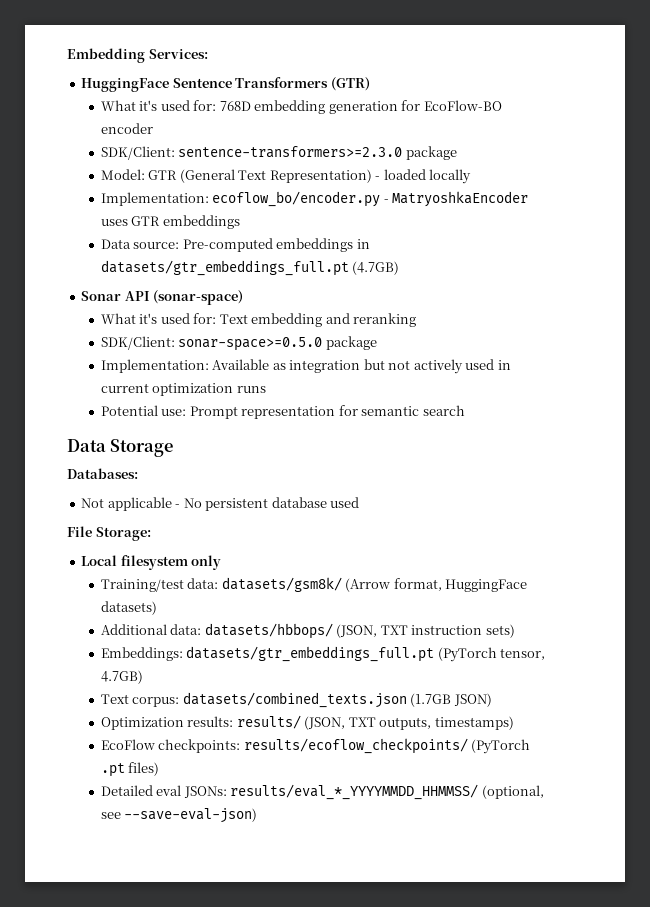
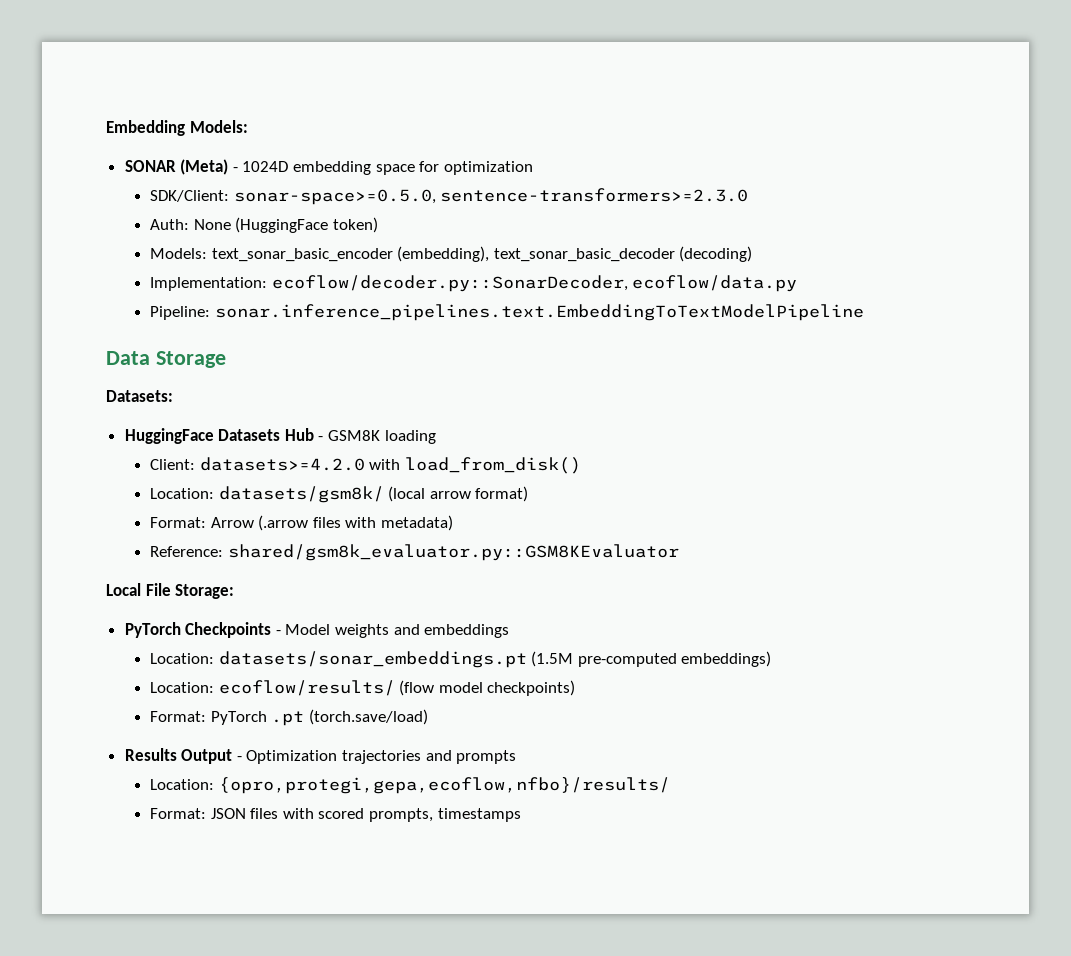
- Embedding Services:
- HuggingFace Sentence Transformers (GTR)
- What it's used for: 768D embedding generation for EcoFlow-BO encoder
- SDK/Client: sentence-transformers>=2.3.0 package
- Model: GTR (General Text Representation) - loaded locally
- Implementation: ecoflow_bo/encoder.py - MatryoshkaEncoder uses GTR embeddings
- Data source: Pre-computed embeddings in datasets/gtr_embeddings_full.pt (4.7GB)
- Sonar API (sonar-space)
- What it's used for: Text embedding and reranking
- SDK/Client: sonar-space>=0.5.0 package
- Implementation: Available as integration but not actively used in current optimization runs
- Potential use: Prompt representation for semantic search
+ Embedding Models:
+ SONAR (Meta) - 1024D embedding space for optimization
+ SDK/Client: sonar-space>=0.5.0, sentence-transformers>=2.3.0
+ Auth: None (HuggingFace token)
+ Models: text_sonar_basic_encoder (embedding), text_sonar_basic_decoder (decoding)
+ Implementation: ecoflow/decoder.py::SonarDecoder, ecoflow/data.py
+ Pipeline: sonar.inference_pipelines.text.EmbeddingToTextModelPipeline
  Data Storage
- Databases:
- Not applicable - No persistent database used
- File Storage:
- Local filesystem only
- Training/test data: datasets/gsm8k/ (Arrow format, HuggingFace datasets)
- Additional data: datasets/hbbops/ (JSON, TXT instruction sets)
- Embeddings: datasets/gtr_embeddings_full.pt (PyTorch tensor, 4.7GB)
- Text corpus: datasets/combined_texts.json (1.7GB JSON)
- Optimization results: results/ (JSON, TXT outputs, timestamps)
- EcoFlow checkpoints: results/ecoflow_checkpoints/ (PyTorch .pt files)
- Detailed eval JSONs: results/eval_*_YYYYMMDD_HHMMSS/ (optional, see --save-eval-json)
+ Datasets:
+ HuggingFace Datasets Hub - GSM8K loading
+ Client: datasets>=4.2.0 with load_from_disk()
+ Location: datasets/gsm8k/ (local arrow format)
+ Format: Arrow (.arrow files with metadata)
+ Reference: shared/gsm8k_evaluator.py::GSM8KEvaluator
+ Local File Storage:
+ PyTorch Checkpoints - Model weights and embeddings
+ Location: datasets/sonar_embeddings.pt (1.5M pre-computed embeddings)
+ Location: ecoflow/results/ (flow model checkpoints)
+ Format: PyTorch .pt (torch.save/load)
+ Results Output - Optimization trajectories and prompts
+ Location: {opro,protegi,gepa,ecoflow,nfbo}/results/
+ Format: JSON files with scored prompts, timestamps

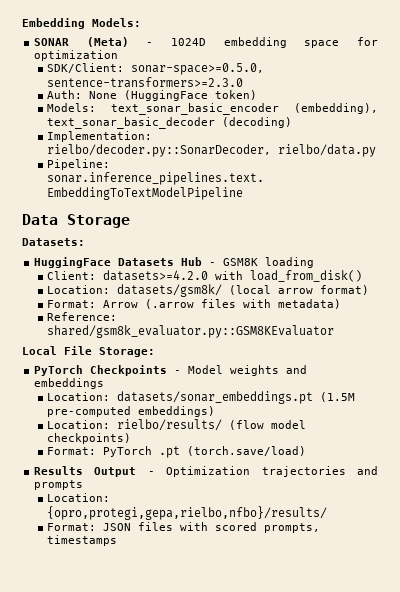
- Implementation: ecoflow/decoder.py::SonarDecoder, ecoflow/data.py
+ Implementation: rielbo/decoder.py::SonarDecoder, rielbo/data.py
- Location: ecoflow/results/ (flow model checkpoints)
+ Location: rielbo/results/ (flow model checkpoints)
- Location: {opro,protegi,gepa,ecoflow,nfbo}/results/
+ Location: {opro,protegi,gepa,rielbo,nfbo}/results/

